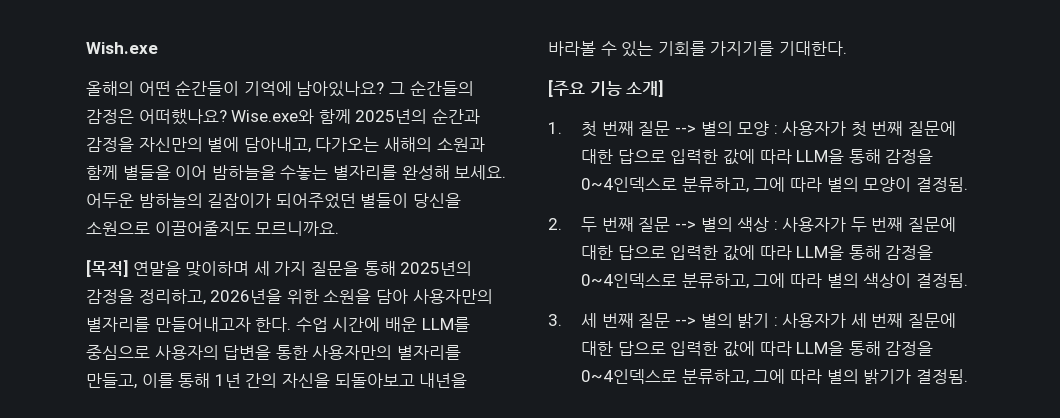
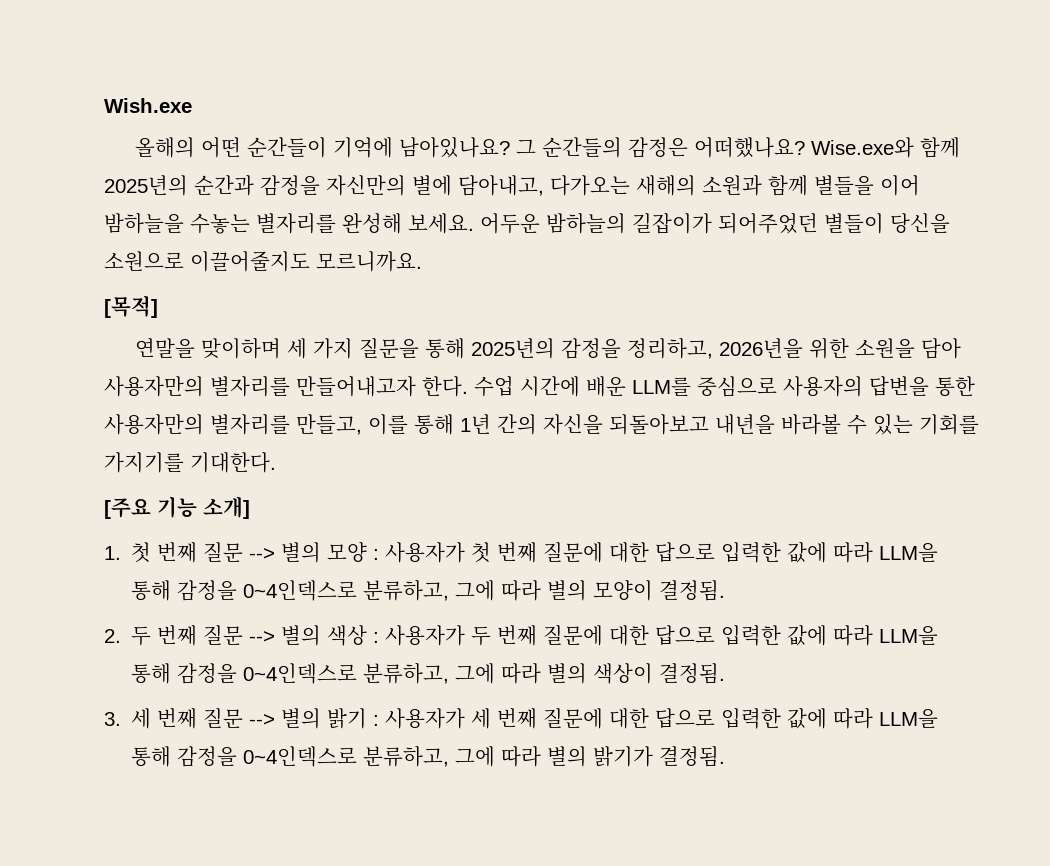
- [목적] 연말을 맞이하며 세 가지 질문을 통해 2025년의 감정을 정리하고, 2026년을 위한 소원을 담아 사용자만의 별자리를 만들어내고자 한다.
+ [목적]
+ 연말을 맞이하며 세 가지 질문을 통해 2025년의 감정을 정리하고, 2026년을 위한 소원을 담아 사용자만의 별자리를 만들어내고자 한다.

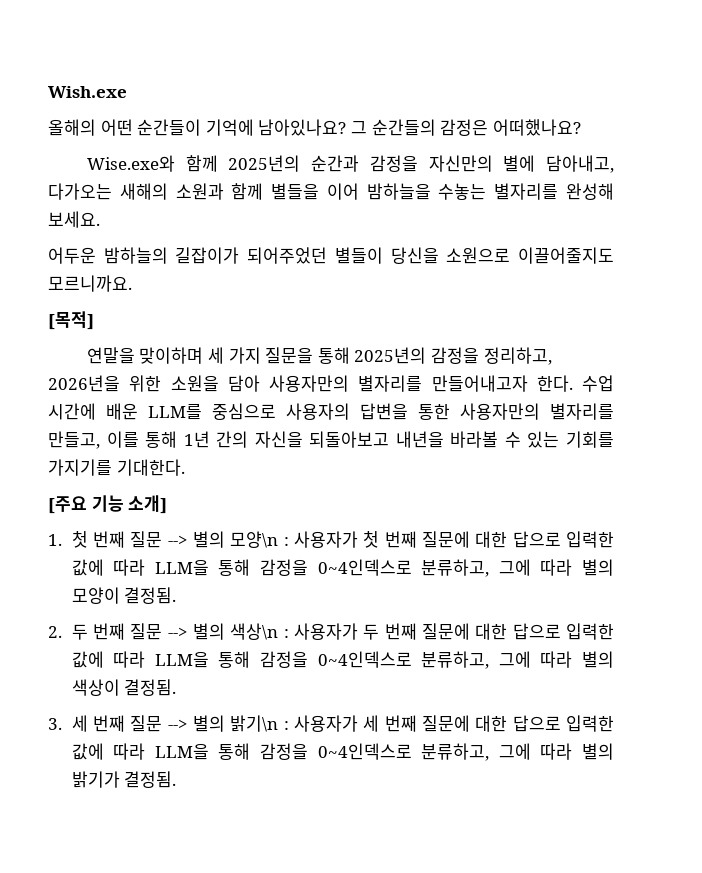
- 그 순간들의 감정은 어떠했나요? Wise.exe와 함께 2025년의 순간과 감정을 자신만의 별에 담아내고, 다가오는 새해의 소원과 함께 별들을 이어 밤하늘을 수놓는 별자리를 완성해 보세요. 어두운 밤하늘의 길잡이가 되어주었던 별들이 당신을 소원으로 이끌어줄지도 모르니까요.
+ 그 순간들의 감정은 어떠했나요?
+ Wise.exe와 함께 2025년의 순간과 감정을 자신만의 별에 담아내고, 다가오는 새해의 소원과 함께 별들을 이어 밤하늘을 수놓는 별자리를 완성해 보세요.
+ 어두운 밤하늘의 길잡이가 되어주었던 별들이 당신을 소원으로 이끌어줄지도 모르니까요.
- 1. 첫 번째 질문 --> 별의 모양 : 사용자가 첫 번째 질문에 대한 답으로 입력한 값에 따라 LLM을 통해 감정을 0~4인덱스로 분류하고, 그에 따라 별의 모양이 결정됨.
+ 1. 첫 번째 질문 --> 별의 모양\n : 사용자가 첫 번째 질문에 대한 답으로 입력한 값에 따라 LLM을 통해 감정을 0~4인덱스로 분류하고, 그에 따라 별의 모양이 결정됨.
- 2. 두 번째 질문 --> 별의 색상 : 사용자가 두 번째 질문에 대한 답으로 입력한 값에 따라 LLM을 통해 감정을 0~4인덱스로 분류하고, 그에 따라 별의 색상이 결정됨.
+ 2. 두 번째 질문 --> 별의 색상\n : 사용자가 두 번째 질문에 대한 답으로 입력한 값에 따라 LLM을 통해 감정을 0~4인덱스로 분류하고, 그에 따라 별의 색상이 결정됨.
- 3. 세 번째 질문 --> 별의 밝기 : 사용자가 세 번째 질문에 대한 답으로 입력한 값에 따라 LLM을 통해 감정을 0~4인덱스로 분류하고, 그에 따라 별의 밝기가 결정됨.
+ 3. 세 번째 질문 --> 별의 밝기\n : 사용자가 세 번째 질문에 대한 답으로 입력한 값에 따라 LLM을 통해 감정을 0~4인덱스로 분류하고, 그에 따라 별의 밝기가 결정됨.

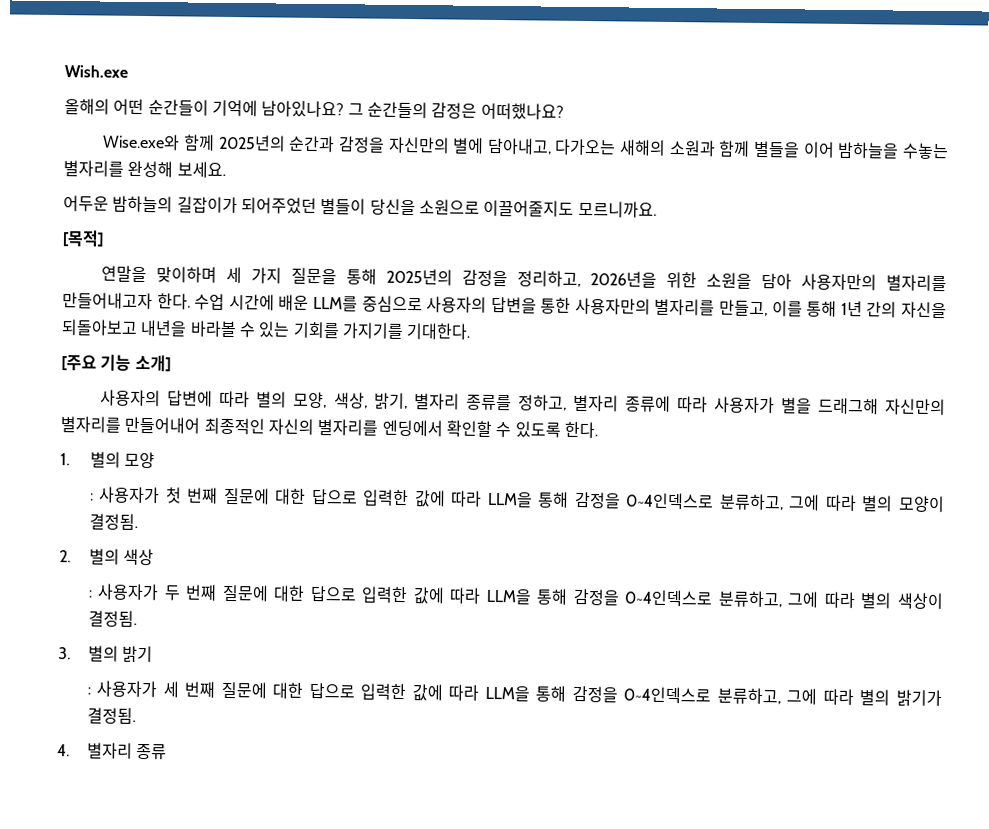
- 1. 첫 번째 질문 --> 별의 모양\n : 사용자가 첫 번째 질문에 대한 답으로 입력한 값에 따라 LLM을 통해 감정을 0~4인덱스로 분류하고, 그에 따라 별의 모양이 결정됨.
+ 사용자의 답변에 따라 별의 모양, 색상, 밝기, 별자리 종류를 정하고, 별자리 종류에 따라 사용자가 별을 드래그해 자신만의 별자리를 만들어내어 최종적인 자신의 별자리를 엔딩에서 확인할 수 있도록 한다.
+ 1. 별의 모양
+ : 사용자가 첫 번째 질문에 대한 답으로 입력한 값에 따라 LLM을 통해 감정을 0~4인덱스로 분류하고, 그에 따라 별의 모양이 결정됨.
- 2. 두 번째 질문 --> 별의 색상\n : 사용자가 두 번째 질문에 대한 답으로 입력한 값에 따라 LLM을 통해 감정을 0~4인덱스로 분류하고, 그에 따라 별의 색상이 결정됨.
+ 2. 별의 색상
+ : 사용자가 두 번째 질문에 대한 답으로 입력한 값에 따라 LLM을 통해 감정을 0~4인덱스로 분류하고, 그에 따라 별의 색상이 결정됨.
- 3. 세 번째 질문 --> 별의 밝기\n : 사용자가 세 번째 질문에 대한 답으로 입력한 값에 따라 LLM을 통해 감정을 0~4인덱스로 분류하고, 그에 따라 별의 밝기가 결정됨.
+ 3. 별의 밝기
+ : 사용자가 세 번째 질문에 대한 답으로 입력한 값에 따라 LLM을 통해 감정을 0~4인덱스로 분류하고, 그에 따라 별의 밝기가 결정됨.
+ 4. 별자리 종류

